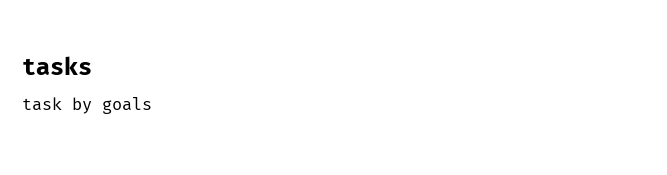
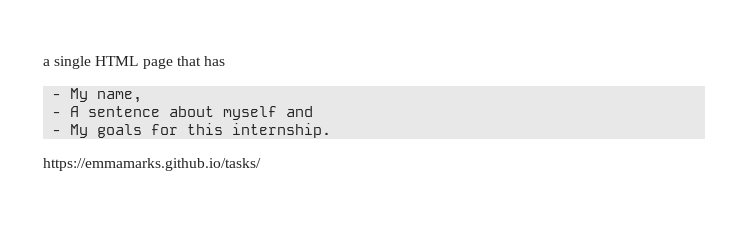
- tasks
- task by goals
+ a single HTML page that has
+ - My name,
+ - A sentence about myself and
+ - My goals for this internship.
+ https://emmamarks.github.io/tasks/

